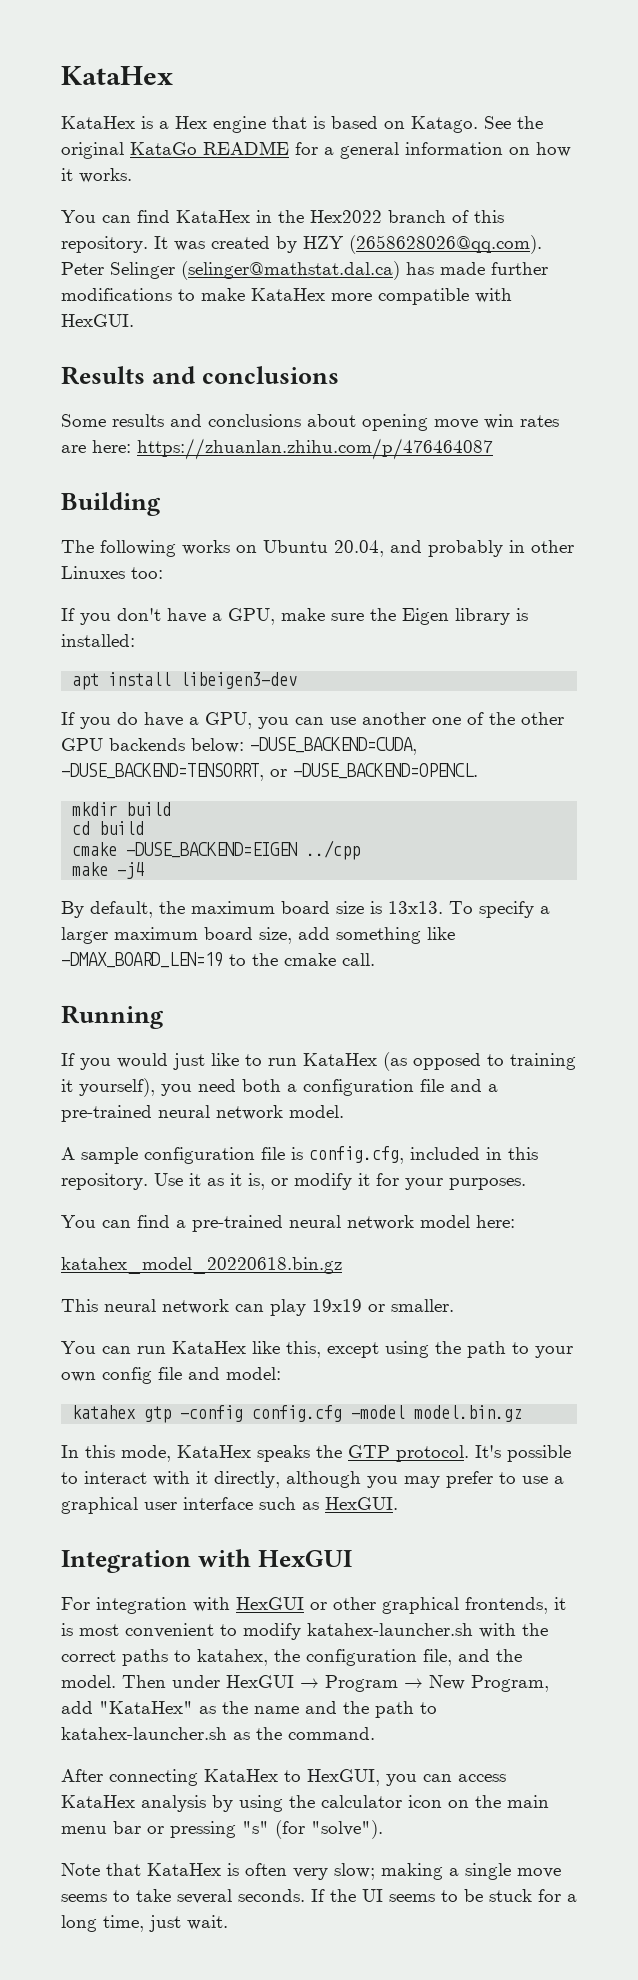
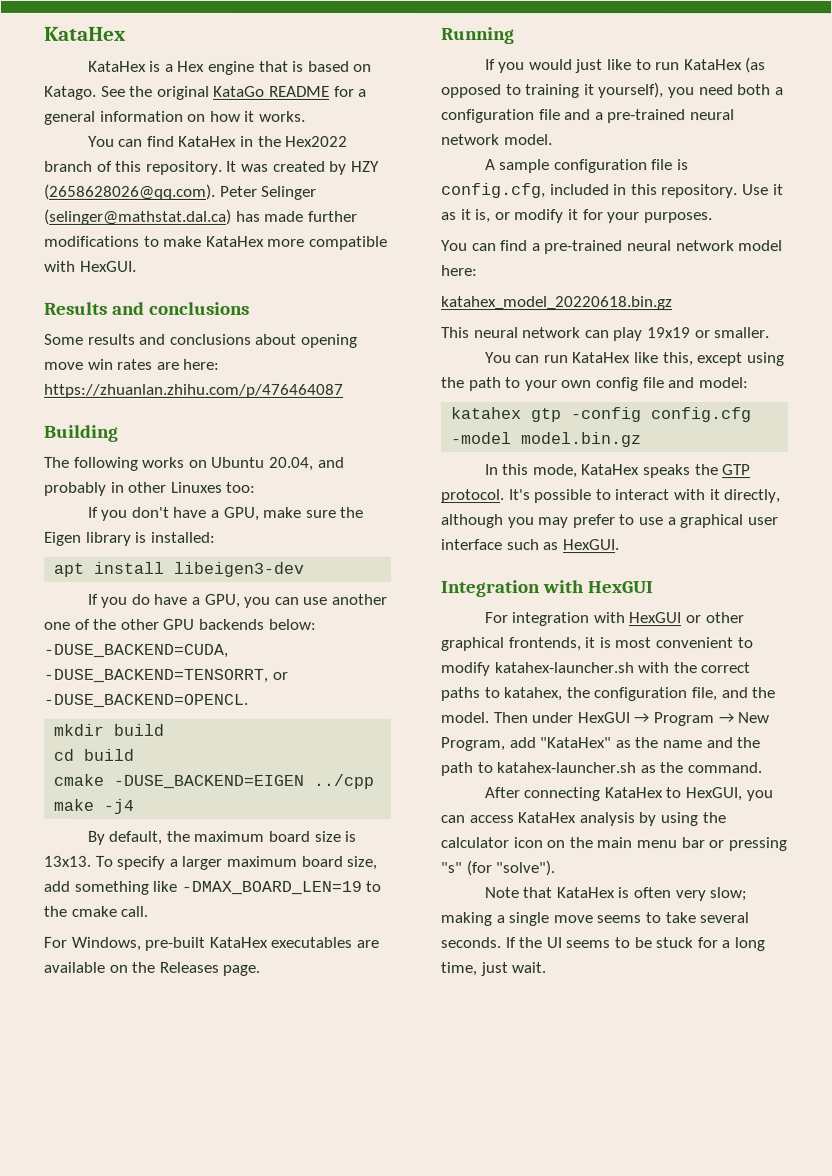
+ For Windows, pre-built KataHex executables are available on the Releases page.

